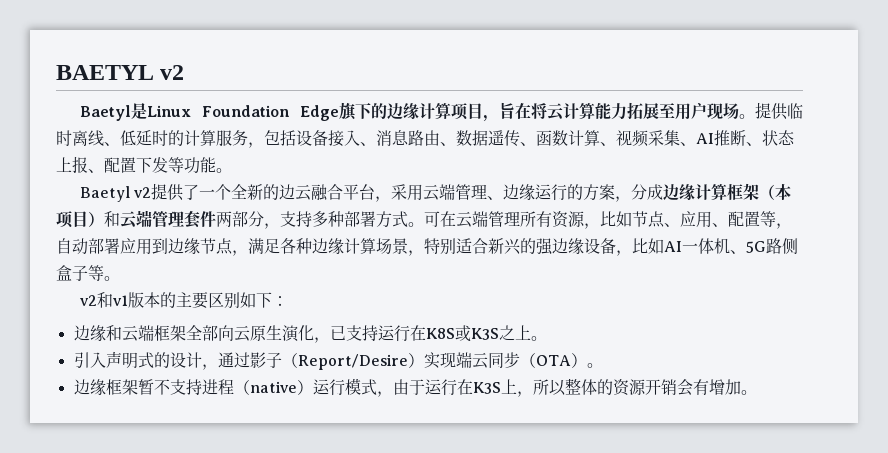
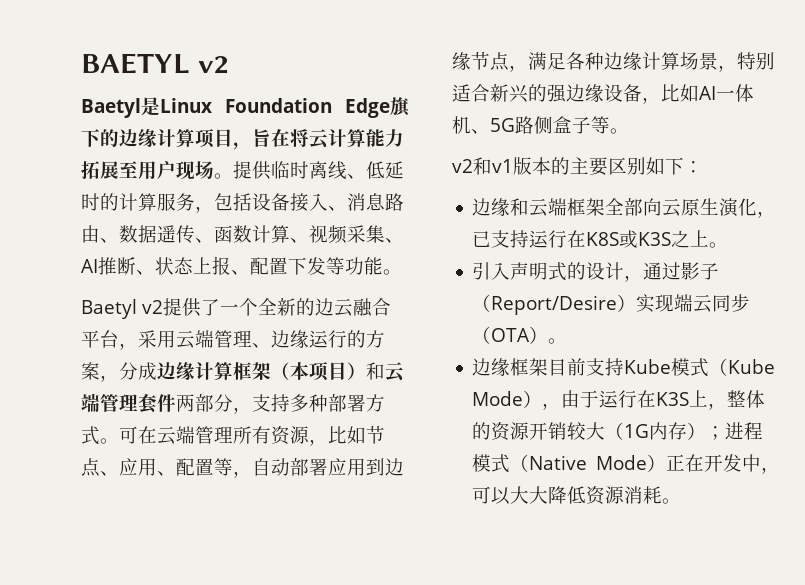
- 边缘框架暂不支持进程（native）运行模式，由于运行在K3S上，所以整体的资源开销会有增加。
+ 边缘框架目前支持Kube模式（Kube Mode），由于运行在K3S上，整体的资源开销较大（1G内存）；进程模式（Native Mode）正在开发中，可以大大降低资源消耗。

